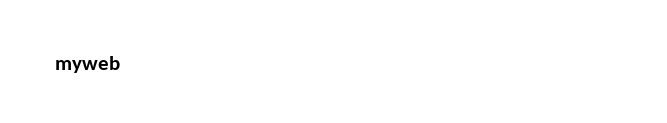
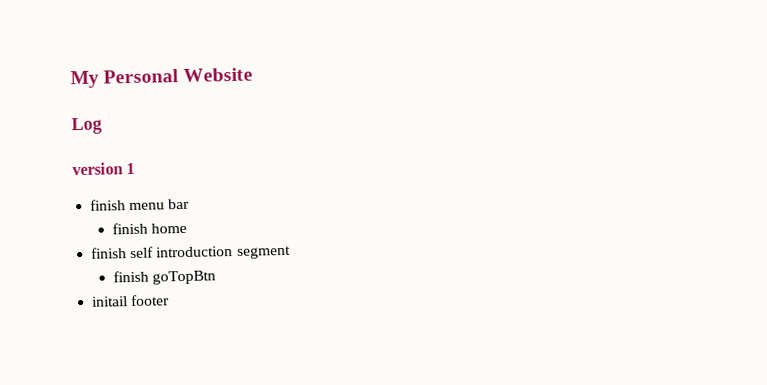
- myweb
+ My Personal Website
+ Log
+ version 1
+ finish menu bar
+ finish home
+ finish self introduction segment
+ finish goTopBtn
+ initail footer

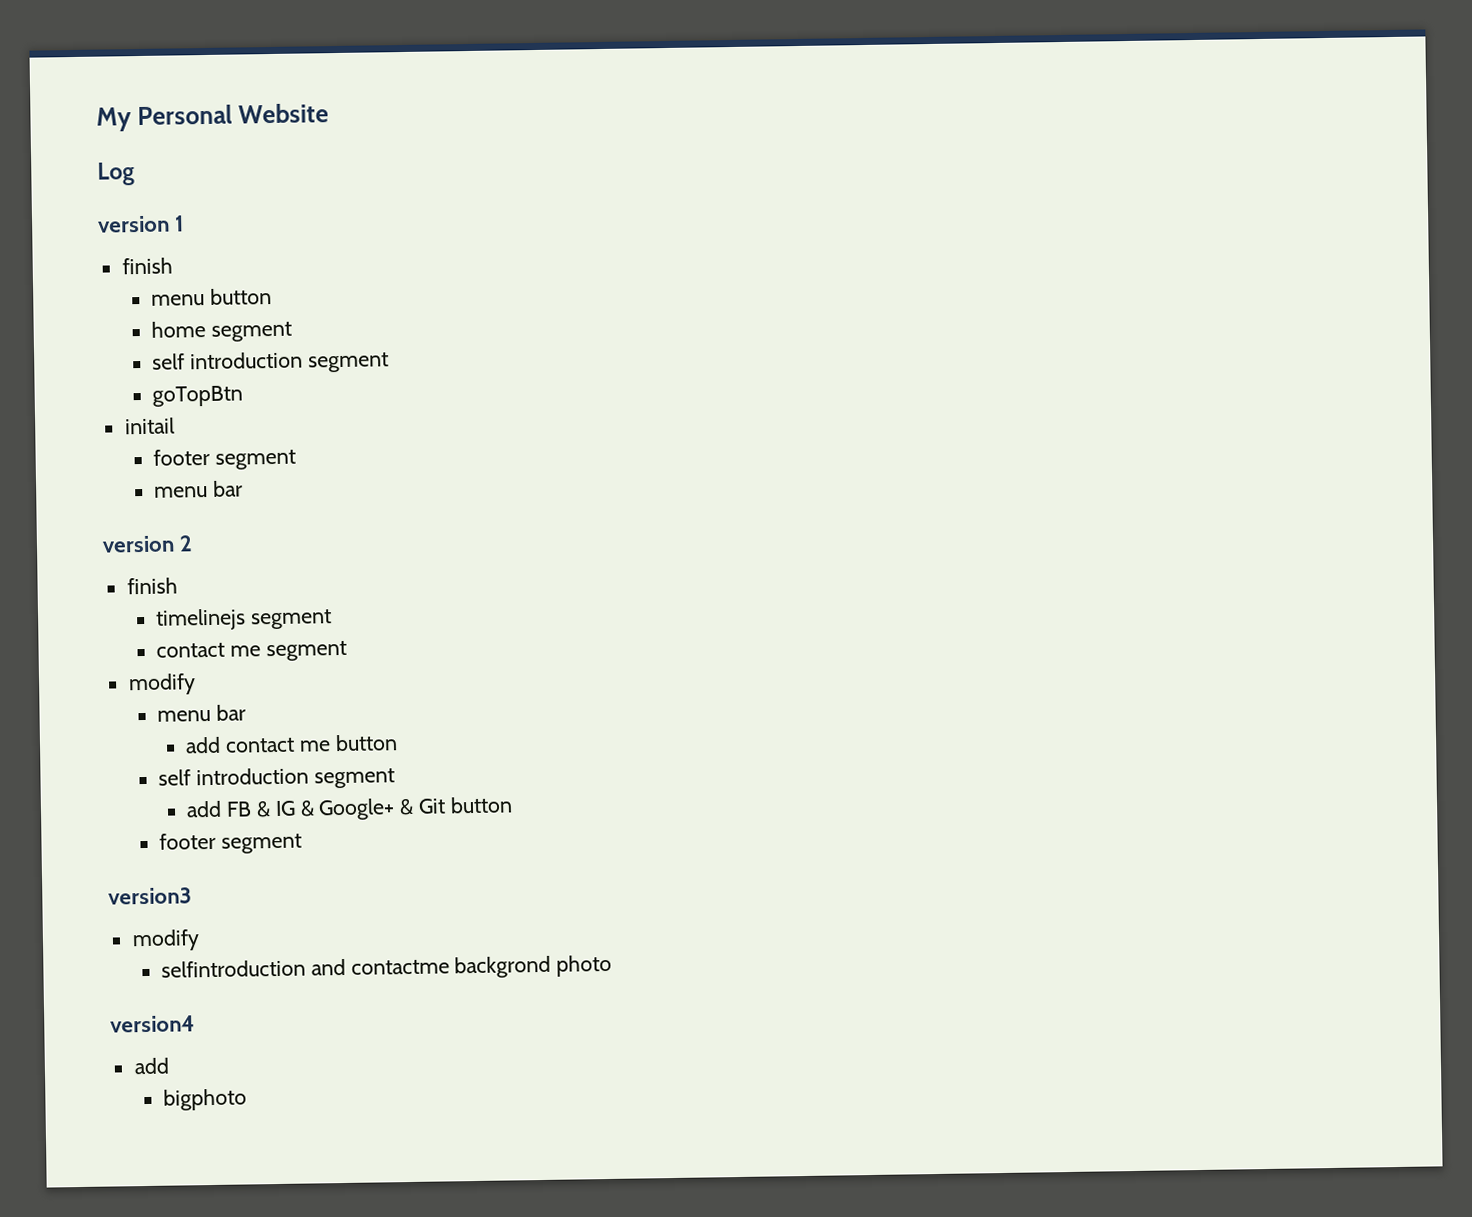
  version 1
- finish menu bar
- finish home
- finish self introduction segment
- finish goTopBtn
+ finish
+ menu button
+ home segment
+ self introduction segment
+ goTopBtn
- initail footer
+ initail
+ footer segment
+ menu bar
+ version 2
+ finish
+ timelinejs segment
+ contact me segment
+ modify
+ menu bar
+ add contact me button
+ self introduction segment
+ add FB & IG & Google+ & Git button
+ footer segment
+ version3
+ modify
+ selfintroduction and contactme backgrond photo
+ version4
+ add
+ bigphoto

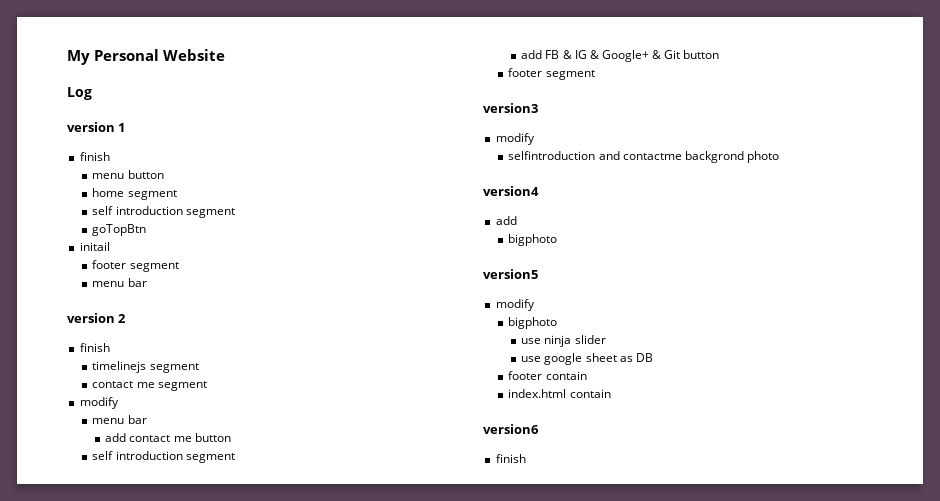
+ version5
+ modify
+ bigphoto
+ use ninja slider
+ use google sheet as DB
+ footer contain
+ index.html contain
+ version6
+ finish

